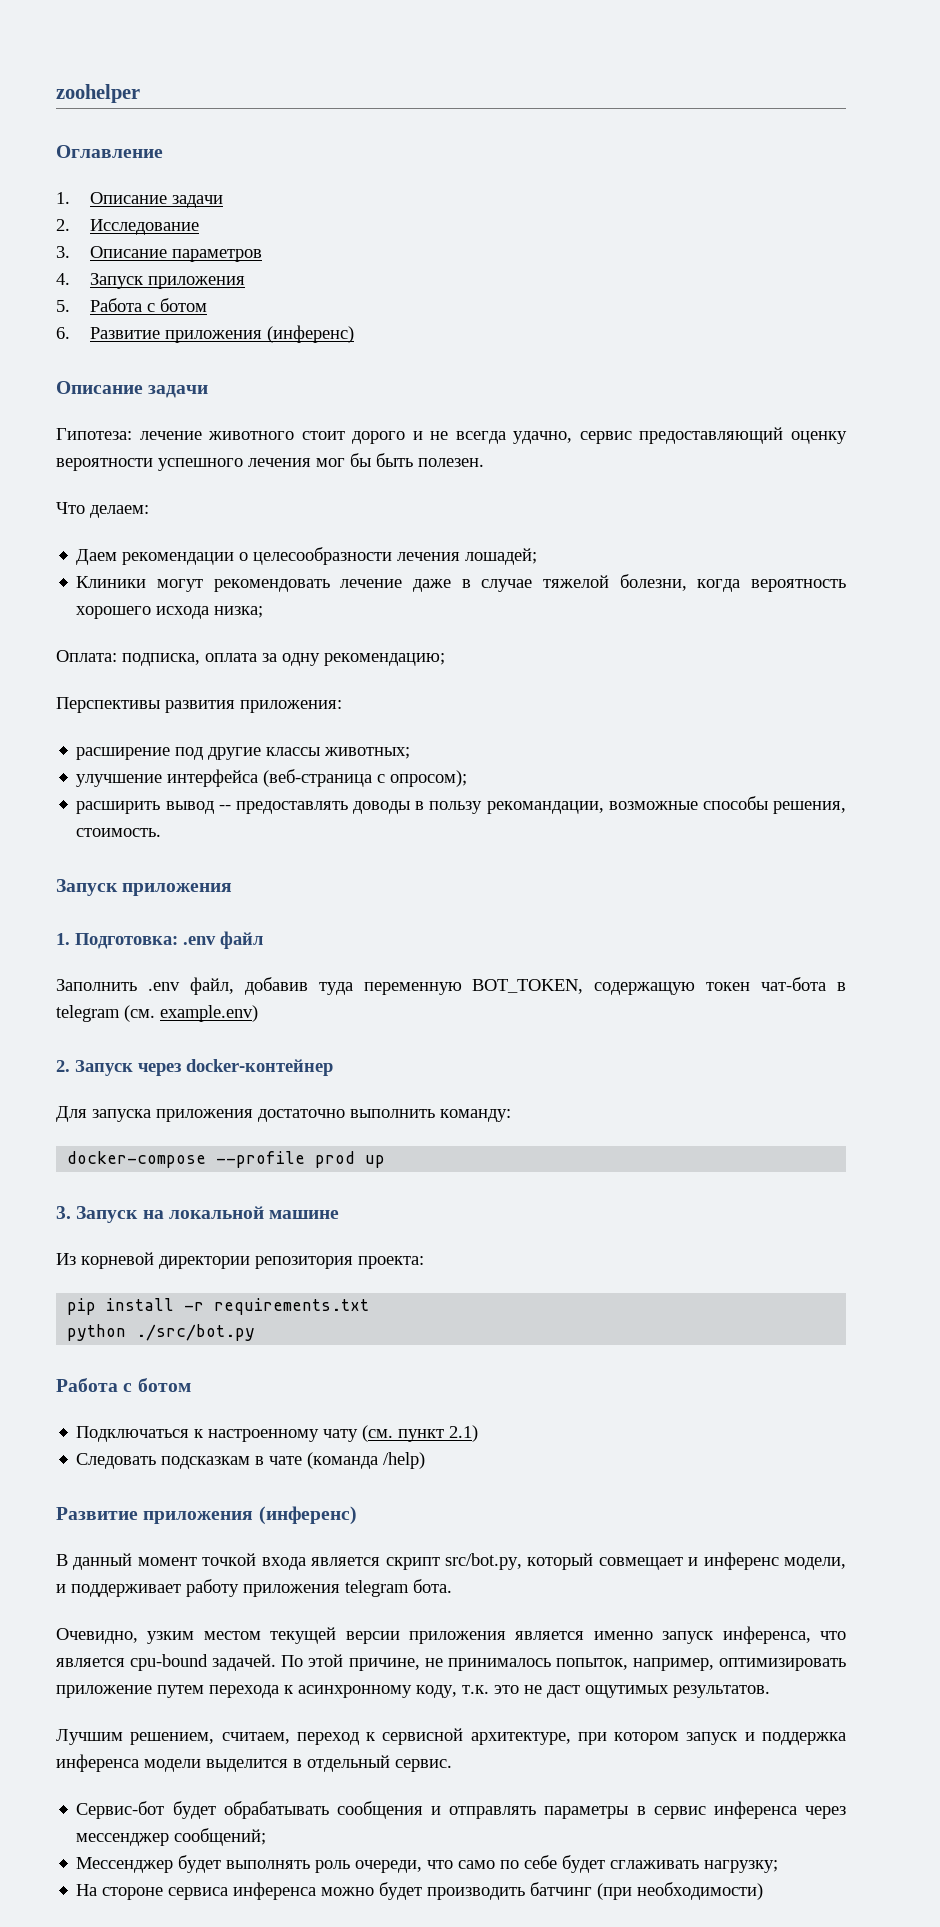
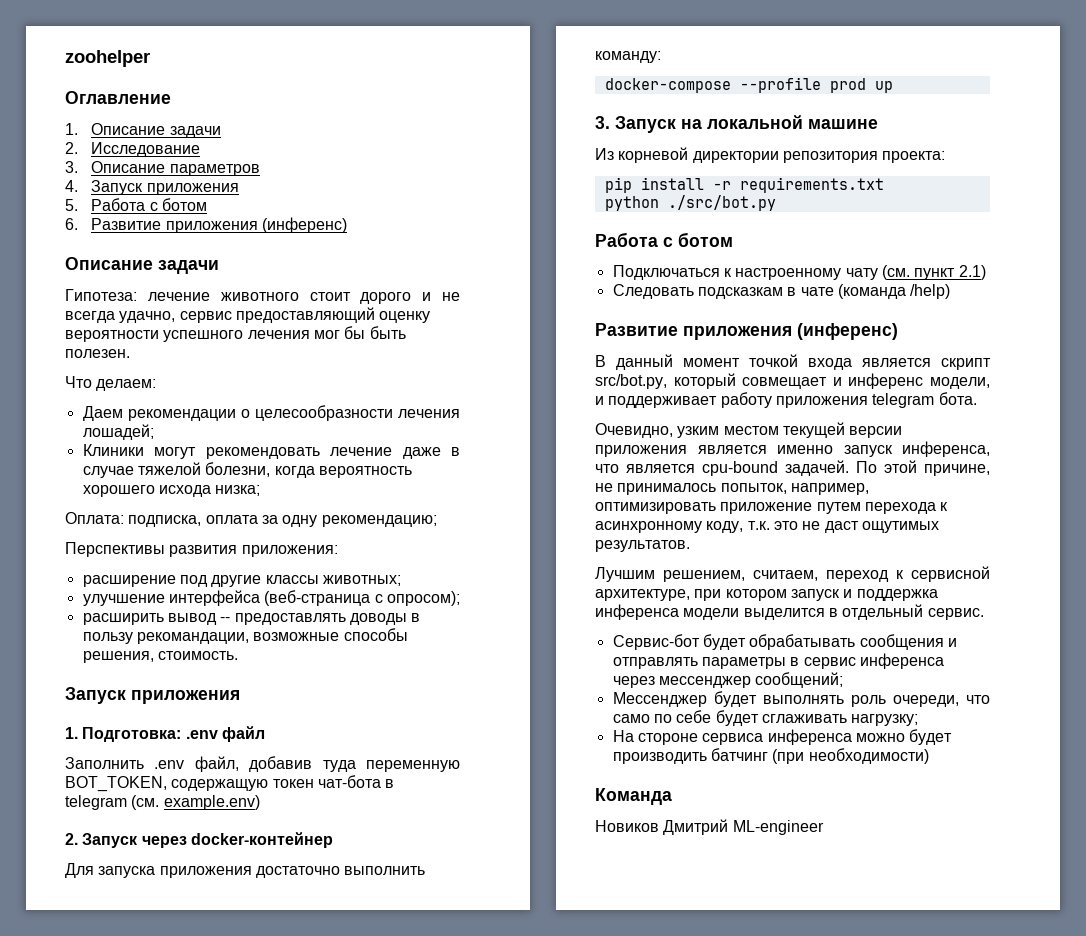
+ Команда
+ Новиков Дмитрий ML-engineer

